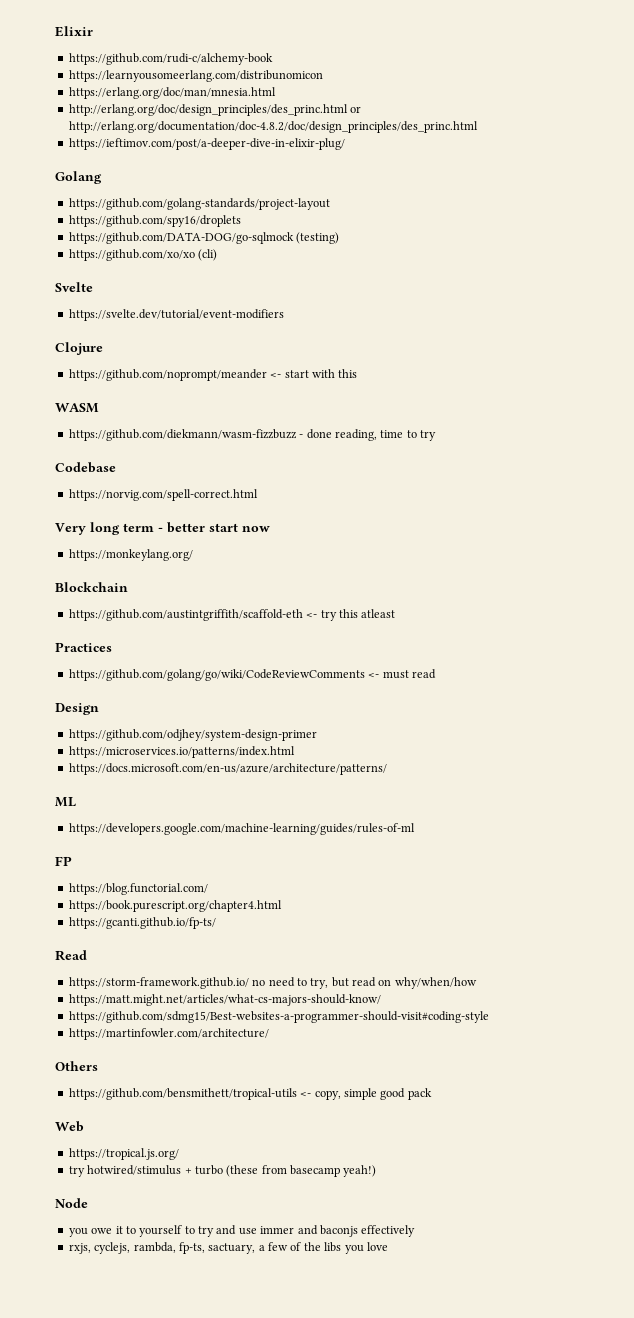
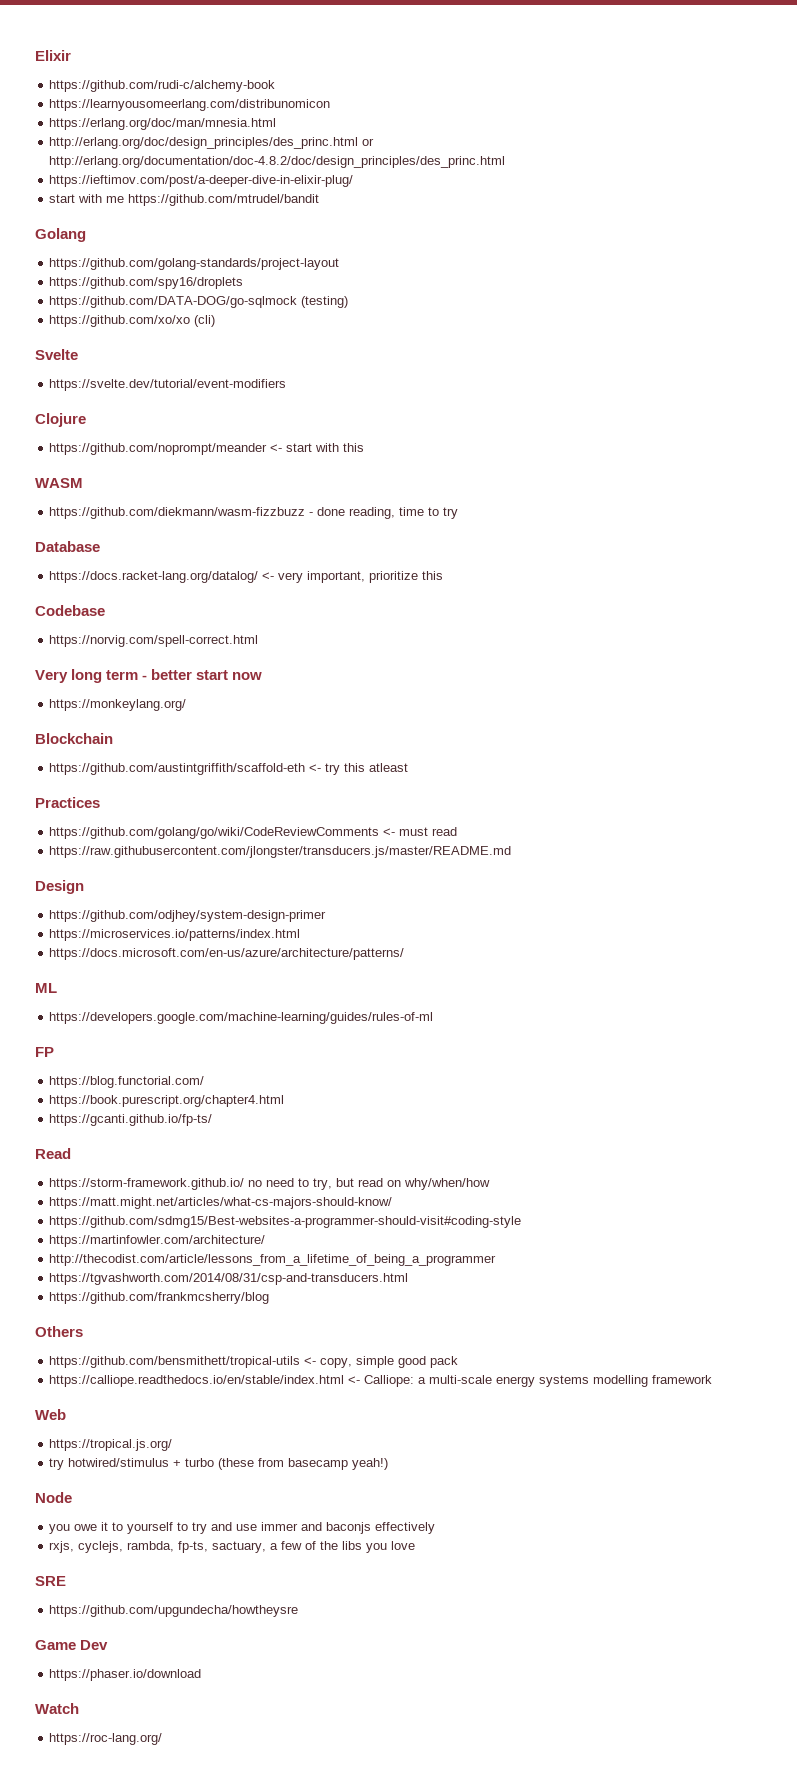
+ start with me https://github.com/mtrudel/bandit
+ Database
+ https://docs.racket-lang.org/datalog/ <- very important, prioritize this
+ https://raw.githubusercontent.com/jlongster/transducers.js/master/README.md
+ http://thecodist.com/article/lessons_from_a_lifetime_of_being_a_programmer
+ https://tgvashworth.com/2014/08/31/csp-and-transducers.html
+ https://github.com/frankmcsherry/blog
+ https://calliope.readthedocs.io/en/stable/index.html <- Calliope: a multi-scale energy systems modelling framework
+ SRE
+ https://github.com/upgundecha/howtheysre
+ Game Dev
+ https://phaser.io/download
+ Watch
+ https://roc-lang.org/

